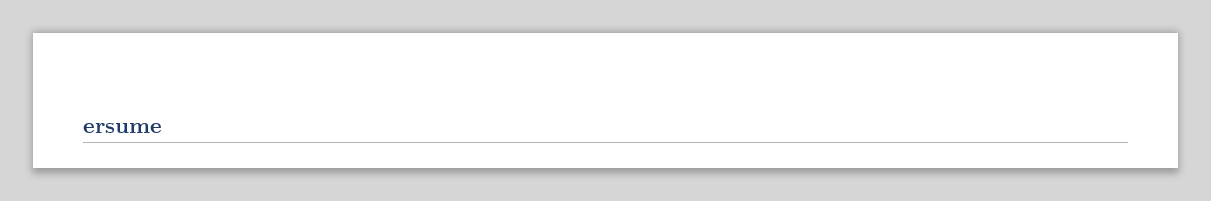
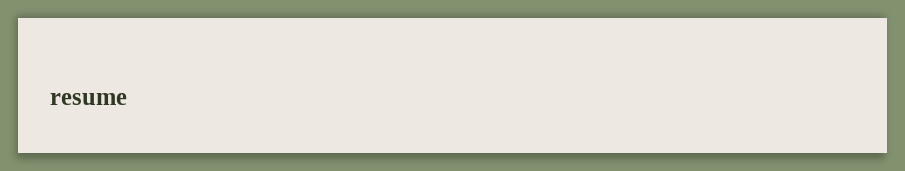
- ersume
+ resume

